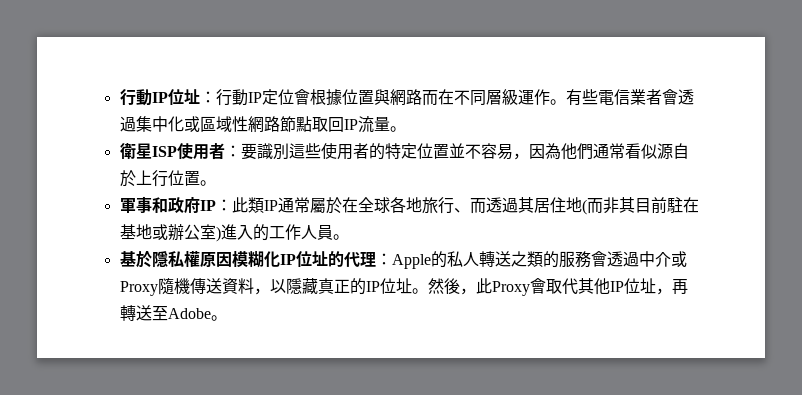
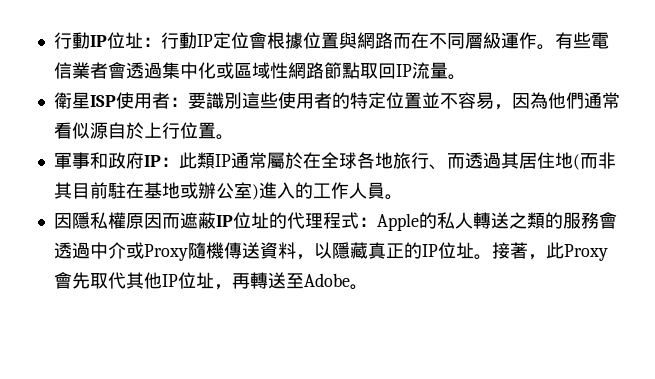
- 基於隱私權原因模糊化IP位址的代理：Apple的私人轉送之類的服務會透過中介或Proxy隨機傳送資料，以隱藏真正的IP位址。
+ 因隱私權原因而遮蔽IP位址的代理程式：Apple的私人轉送之類的服務會透過中介或Proxy隨機傳送資料，以隱藏真正的IP位址。
- 然後，此Proxy會取代其他IP位址，再轉送至Adobe。
+ 接著，此Proxy會先取代其他IP位址，再轉送至Adobe。

